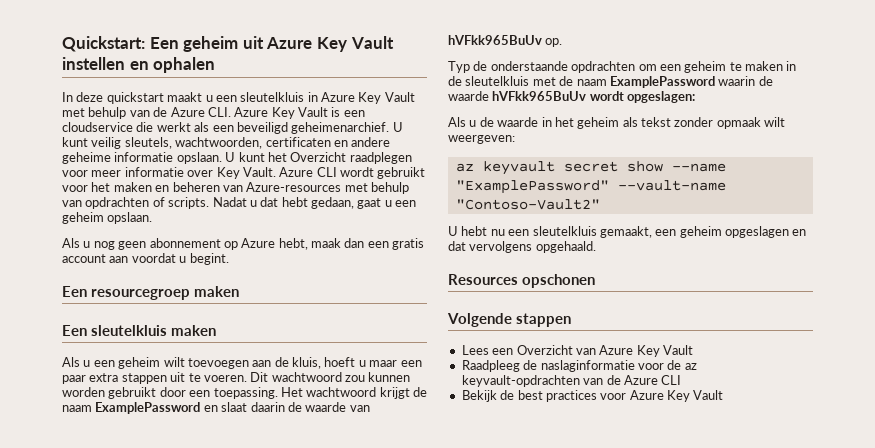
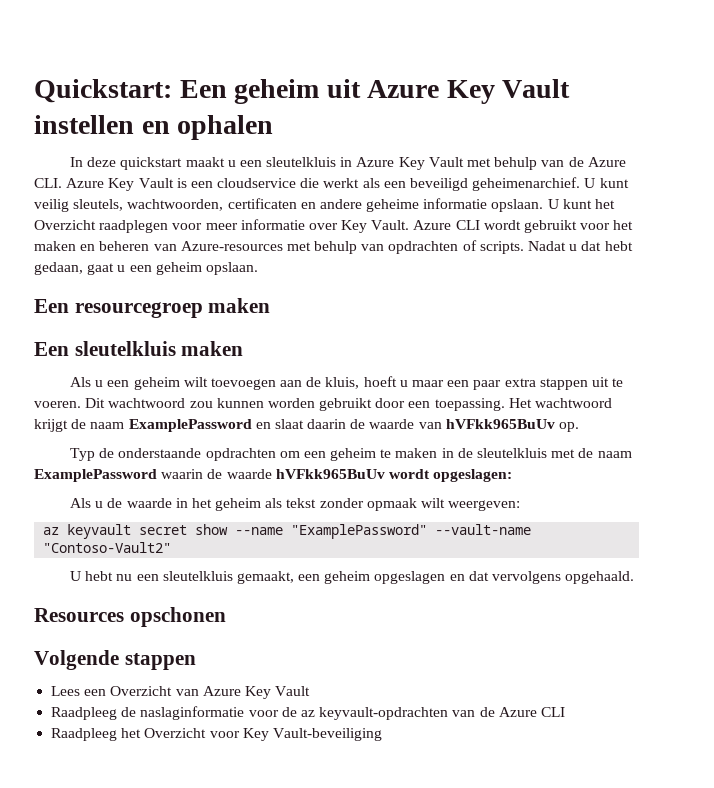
- Als u nog geen abonnement op Azure hebt, maak dan een gratis account aan voordat u begint.
- Bekijk de best practices voor Azure Key Vault
+ Raadpleeg het Overzicht voor Key Vault-beveiliging

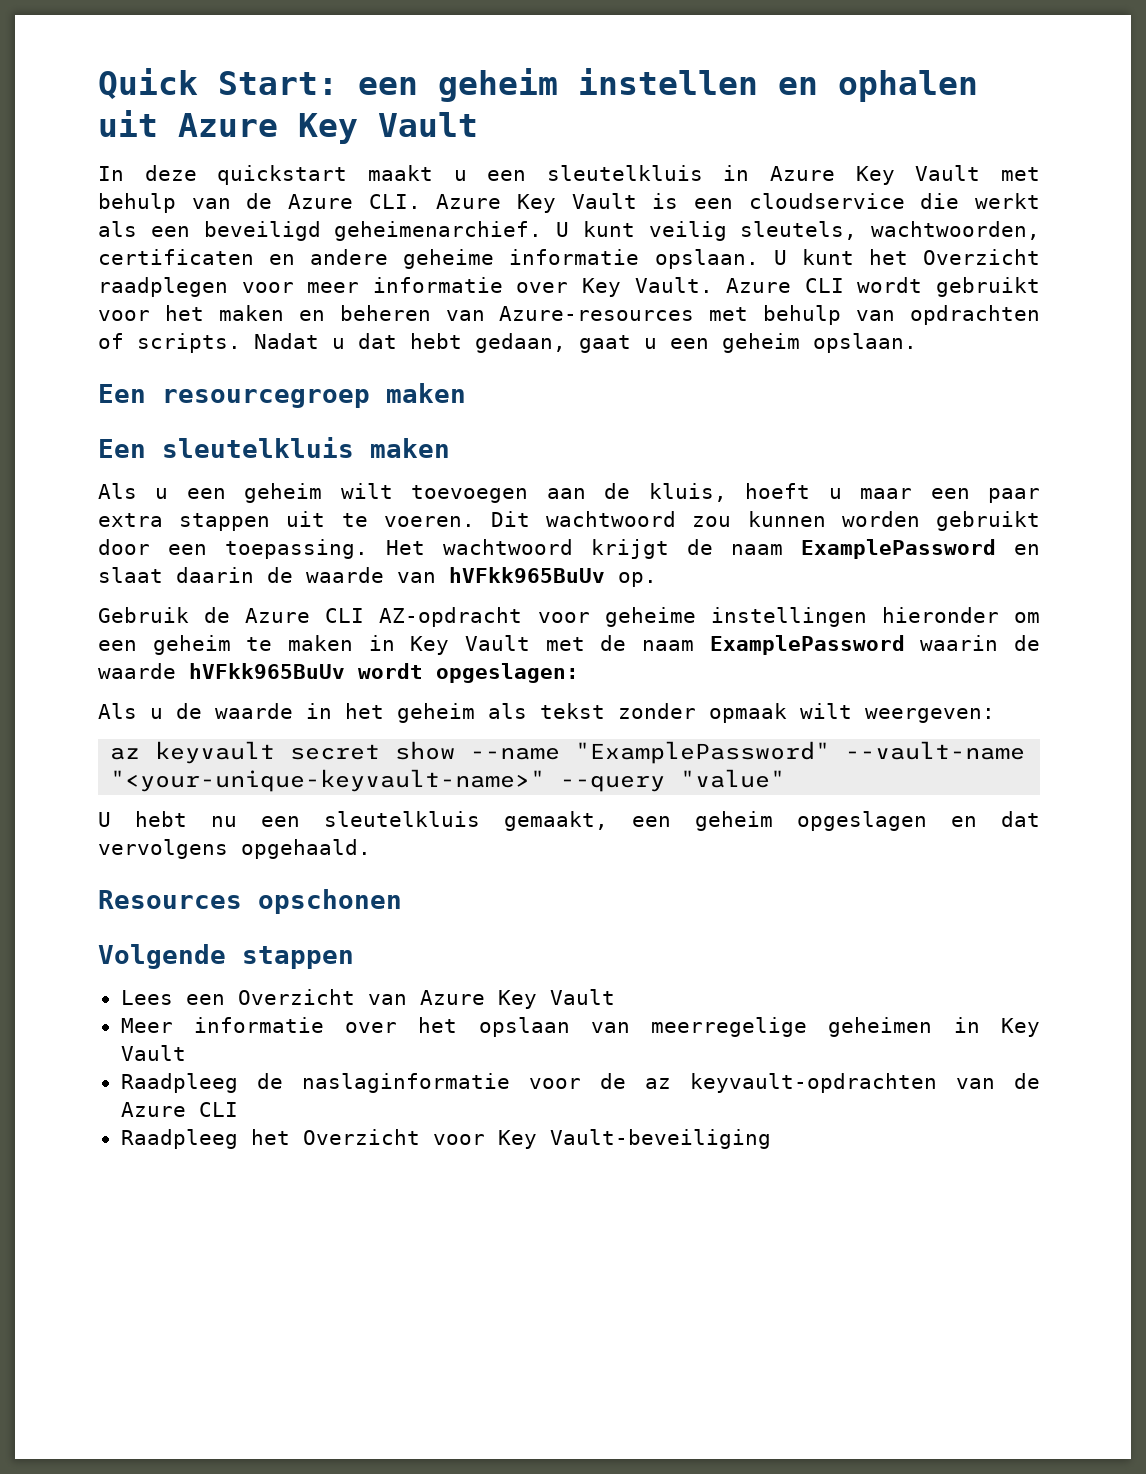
- Quickstart: Een geheim uit Azure Key Vault instellen en ophalen
+ Quick Start: een geheim instellen en ophalen uit Azure Key Vault
- Typ de onderstaande opdrachten om een geheim te maken in de sleutelkluis met de naam ExamplePassword waarin de waarde hVFkk965BuUv wordt opgeslagen:
+ Gebruik de Azure CLI AZ-opdracht voor geheime instellingen hieronder om een geheim te maken in Key Vault met de naam ExamplePassword waarin de waarde hVFkk965BuUv wordt opgeslagen:
- az keyvault secret show --name "ExamplePassword" --vault-name "Contoso-Vault2"
+ az keyvault secret show --name "ExamplePassword" --vault-name "<your-unique-keyvault-name>" --query "value"
+ Meer informatie over het opslaan van meerregelige geheimen in Key Vault

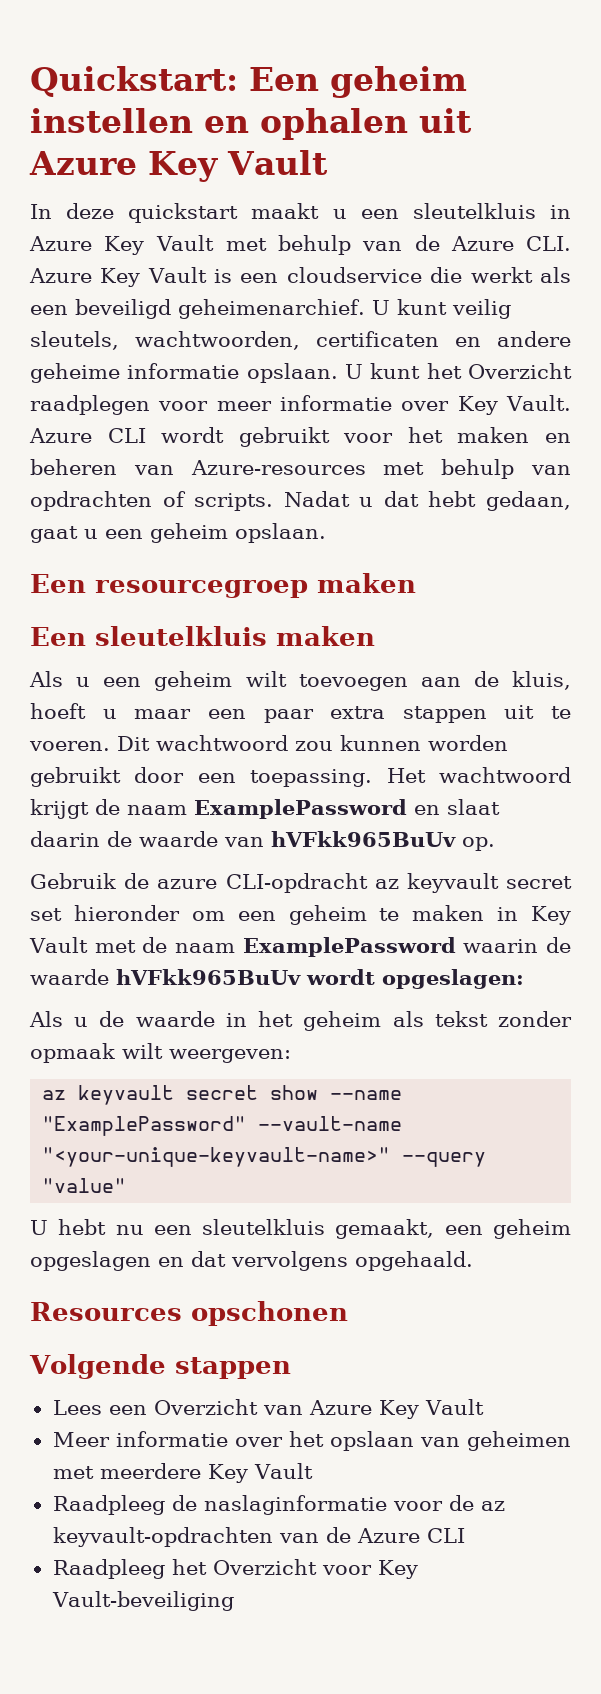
- Quick Start: een geheim instellen en ophalen uit Azure Key Vault
+ Quickstart: Een geheim instellen en ophalen uit Azure Key Vault
- Gebruik de Azure CLI AZ-opdracht voor geheime instellingen hieronder om een geheim te maken in Key Vault met de naam ExamplePassword waarin de waarde hVFkk965BuUv wordt opgeslagen:
+ Gebruik de azure CLI-opdracht az keyvault secret set hieronder om een geheim te maken in Key Vault met de naam ExamplePassword waarin de waarde hVFkk965BuUv wordt opgeslagen:
- Meer informatie over het opslaan van meerregelige geheimen in Key Vault
+ Meer informatie over het opslaan van geheimen met meerdere Key Vault

